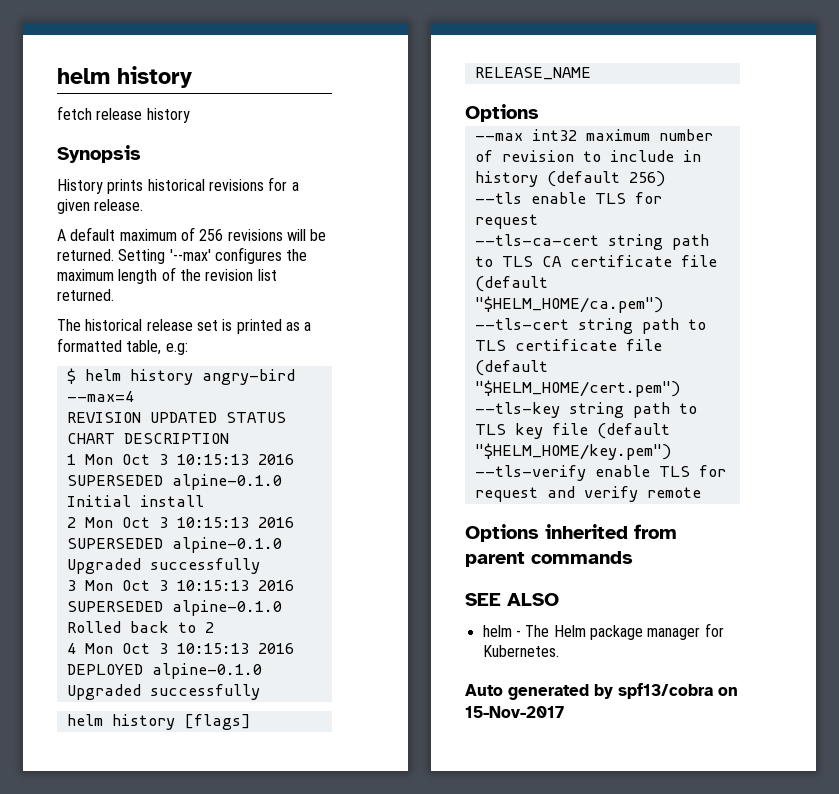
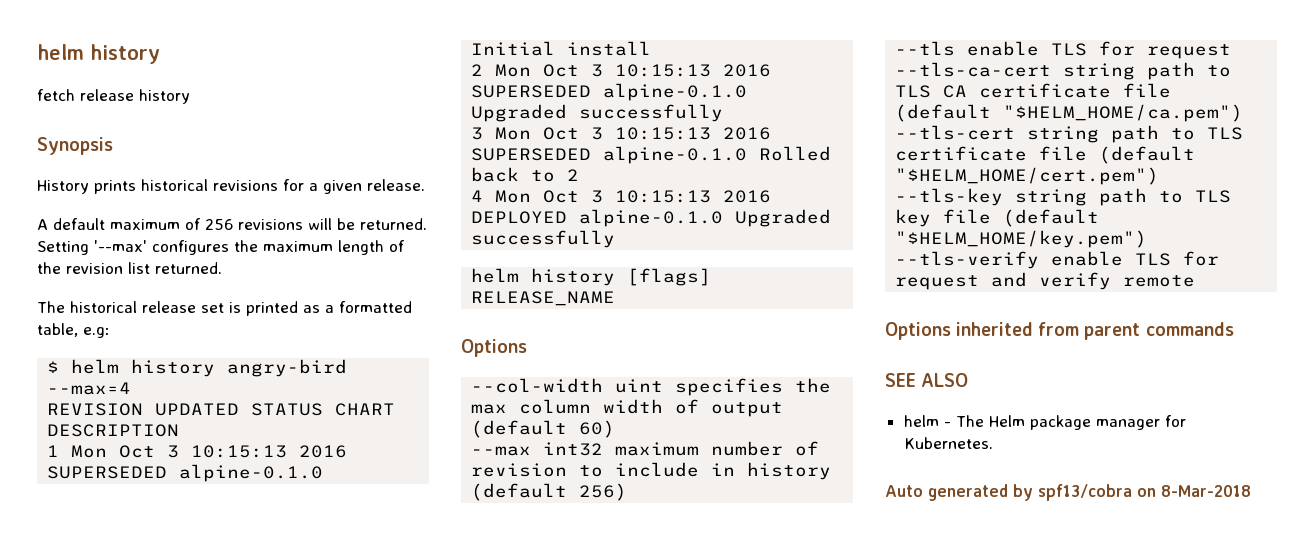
+ --col-width uint specifies the max column width of output (default 60)
- Auto generated by spf13/cobra on 15-Nov-2017
+ Auto generated by spf13/cobra on 8-Mar-2018

